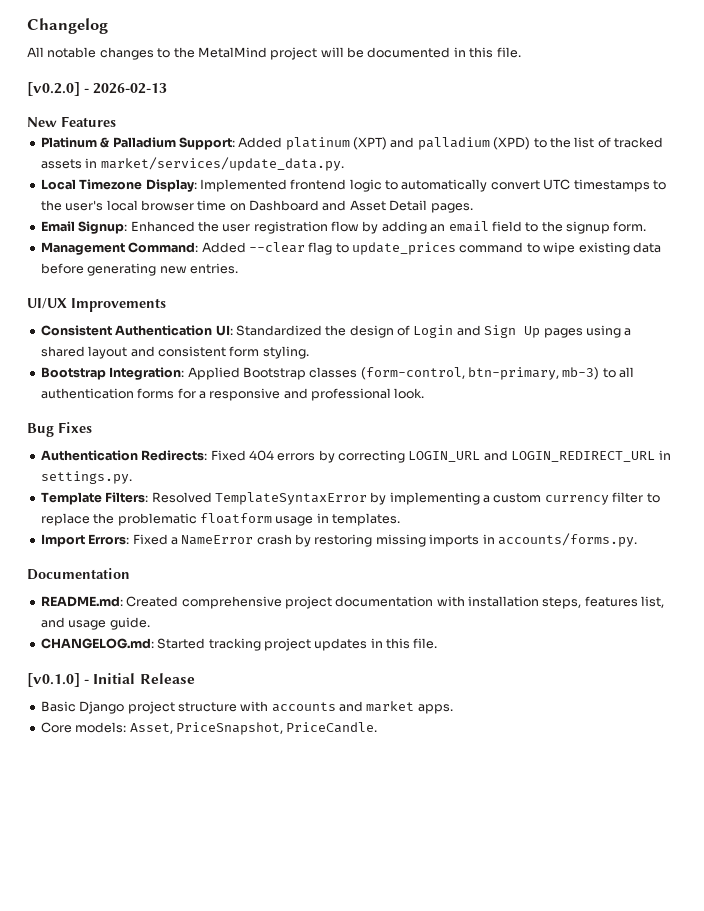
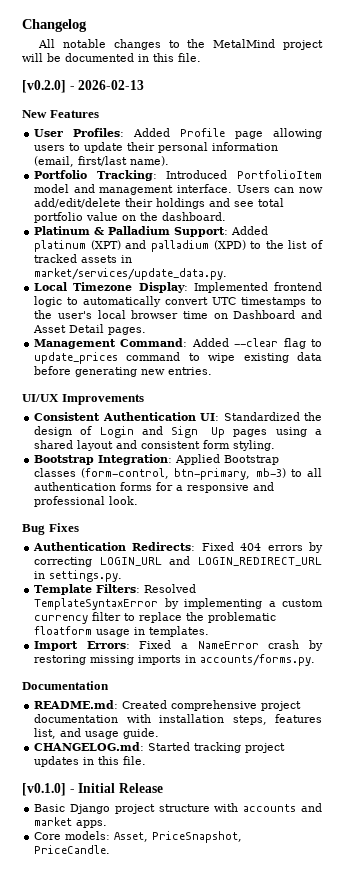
+ User Profiles: Added Profile page allowing users to update their personal information (email, first/last name).
+ Portfolio Tracking: Introduced PortfolioItem model and management interface. Users can now add/edit/delete their holdings and see total portfolio value on the dashboard.
- Email Signup: Enhanced the user registration flow by adding an email field to the signup form.

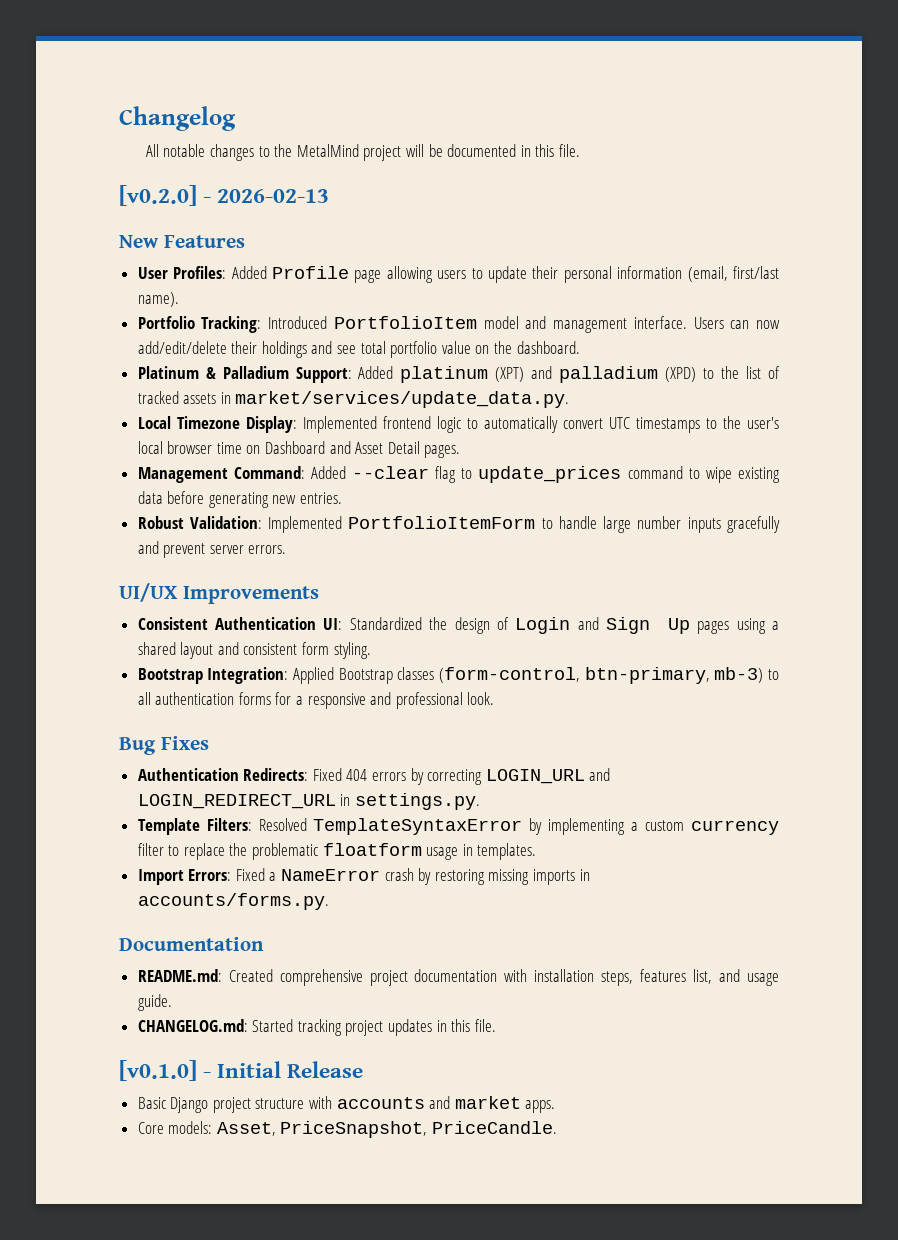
+ Robust Validation: Implemented PortfolioItemForm to handle large number inputs gracefully and prevent server errors.

